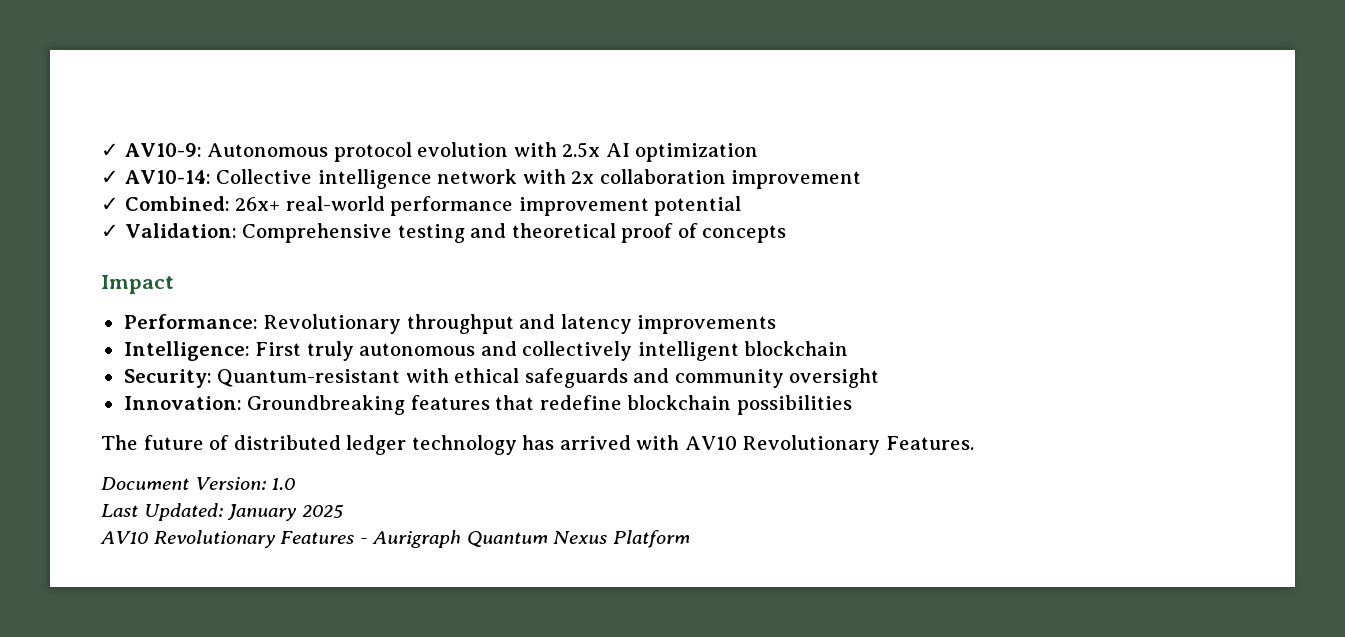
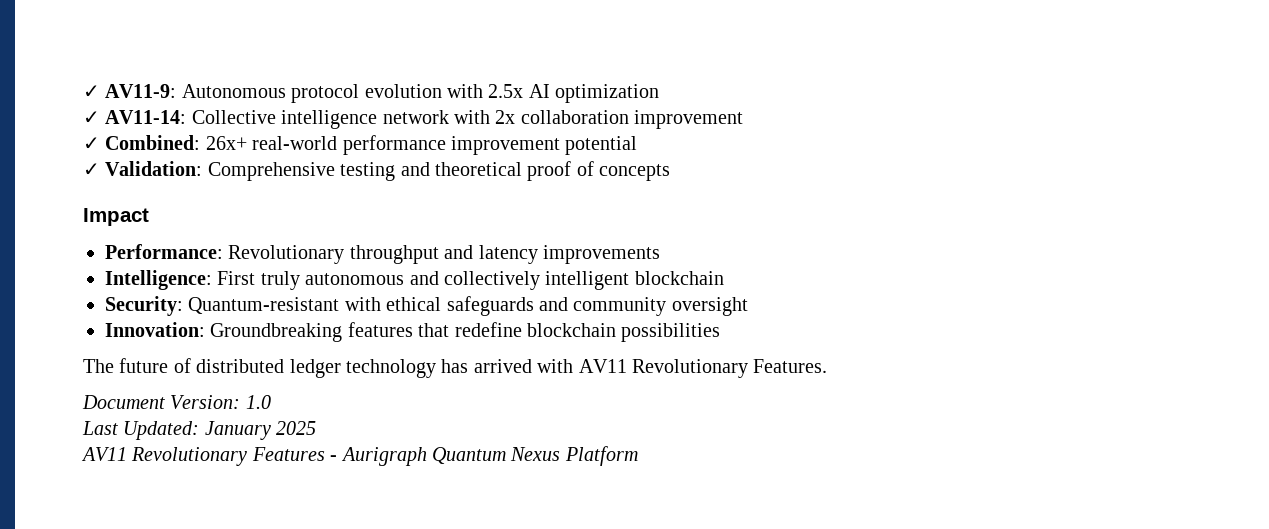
- ✓ AV10-9: Autonomous protocol evolution with 2.5x AI optimization
+ ✓ AV11-9: Autonomous protocol evolution with 2.5x AI optimization
- ✓ AV10-14: Collective intelligence network with 2x collaboration improvement
+ ✓ AV11-14: Collective intelligence network with 2x collaboration improvement
- The future of distributed ledger technology has arrived with AV10 Revolutionary Features.
+ The future of distributed ledger technology has arrived with AV11 Revolutionary Features.
- AV10 Revolutionary Features - Aurigraph Quantum Nexus Platform
+ AV11 Revolutionary Features - Aurigraph Quantum Nexus Platform

